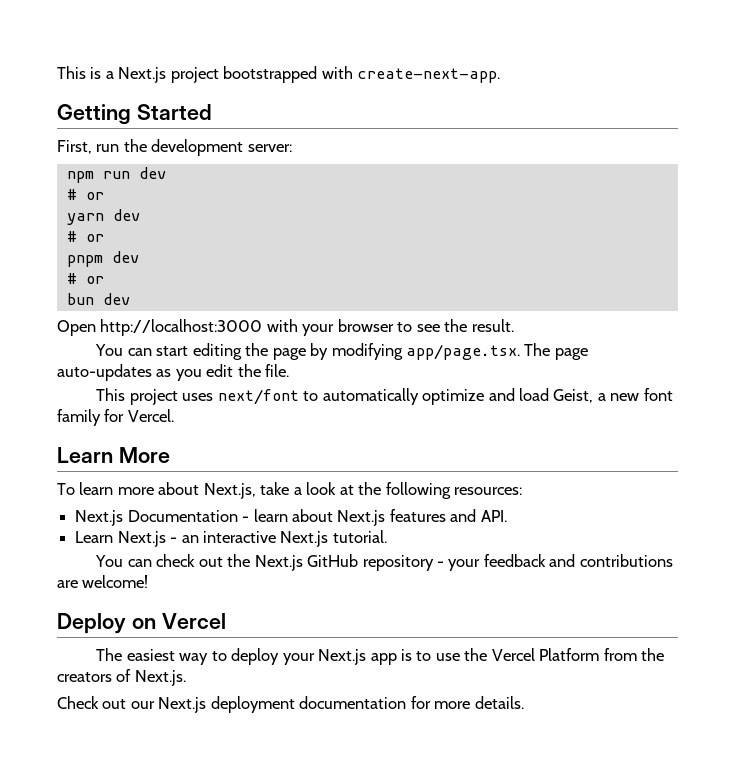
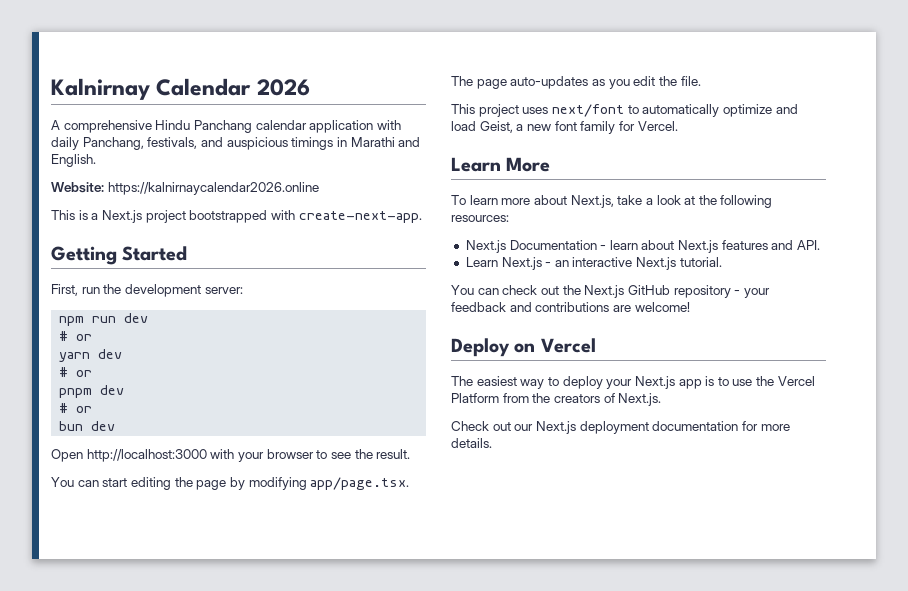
+ Kalnirnay Calendar 2026
+ A comprehensive Hindu Panchang calendar application with daily Panchang, festivals, and auspicious timings in Marathi and English.
+ Website: https://kalnirnaycalendar2026.online

